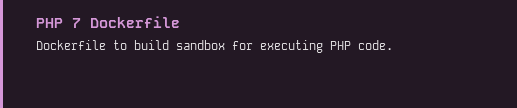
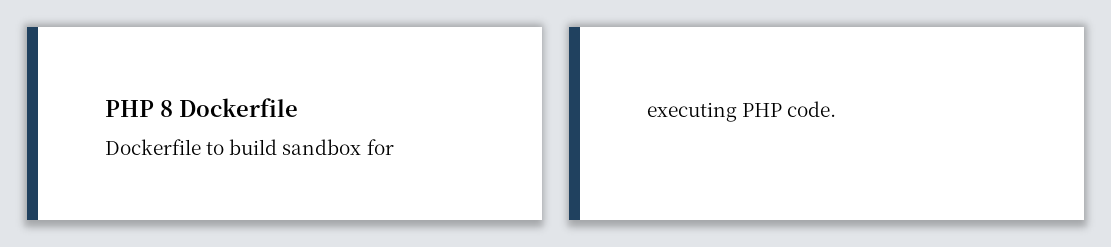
- PHP 7 Dockerfile
+ PHP 8 Dockerfile

